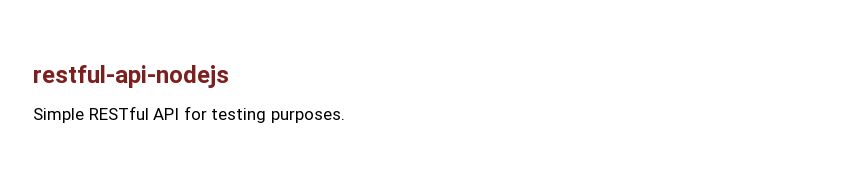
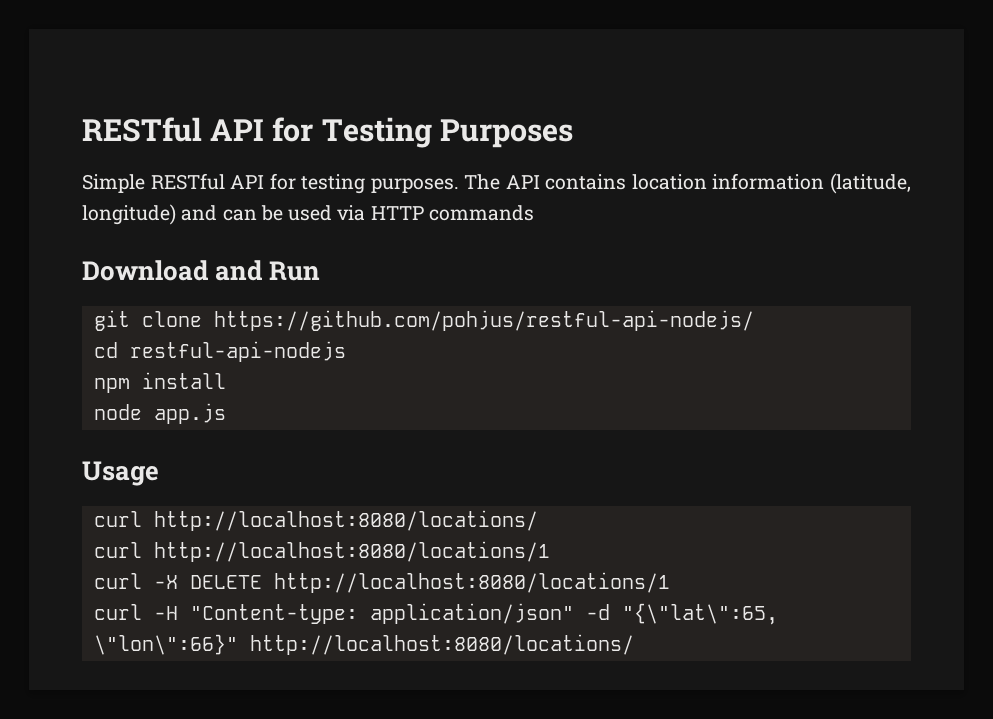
- restful-api-nodejs
+ RESTful API for Testing Purposes
+ The API contains location information (latitude, longitude) and can be used via HTTP commands
+ Download and Run
+ git clone https://github.com/pohjus/restful-api-nodejs/
+ cd restful-api-nodejs
+ npm install
+ node app.js
+ Usage
+ curl http://localhost:8080/locations/
+ curl http://localhost:8080/locations/1
+ curl -X DELETE http://localhost:8080/locations/1
+ curl -H "Content-type: application/json" -d "{\"lat\":65, \"lon\":66}" http://localhost:8080/locations/

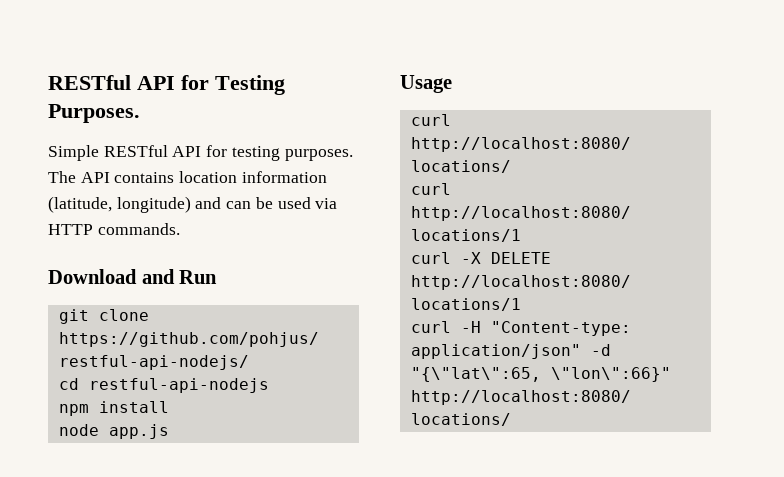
- RESTful API for Testing Purposes
+ RESTful API for Testing Purposes.
- The API contains location information (latitude, longitude) and can be used via HTTP commands
+ The API contains location information (latitude, longitude) and can be used via HTTP commands.

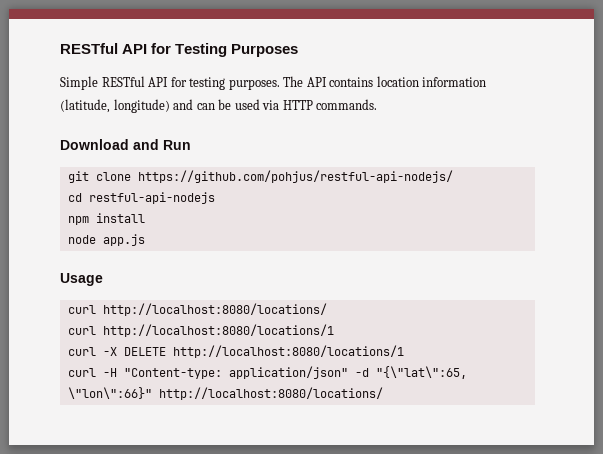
- RESTful API for Testing Purposes.
+ RESTful API for Testing Purposes

